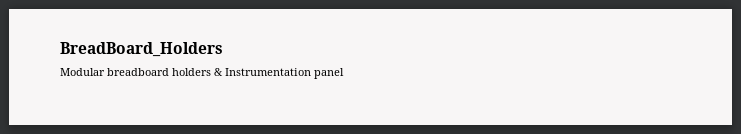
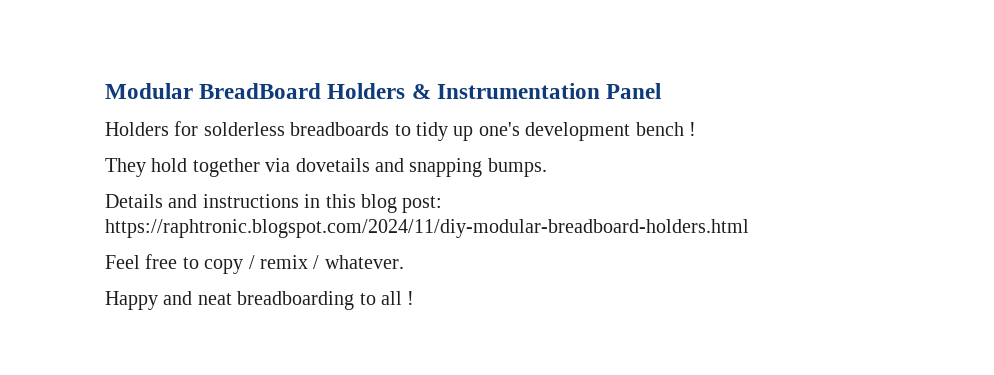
- BreadBoard_Holders
- Modular breadboard holders & Instrumentation panel
+ Modular BreadBoard Holders & Instrumentation Panel
+ Holders for solderless breadboards to tidy up one's development bench !
+ They hold together via dovetails and snapping bumps.
+ Details and instructions in this blog post: https://raphtronic.blogspot.com/2024/11/diy-modular-breadboard-holders.html
+ Feel free to copy / remix / whatever.
+ Happy and neat breadboarding to all !

